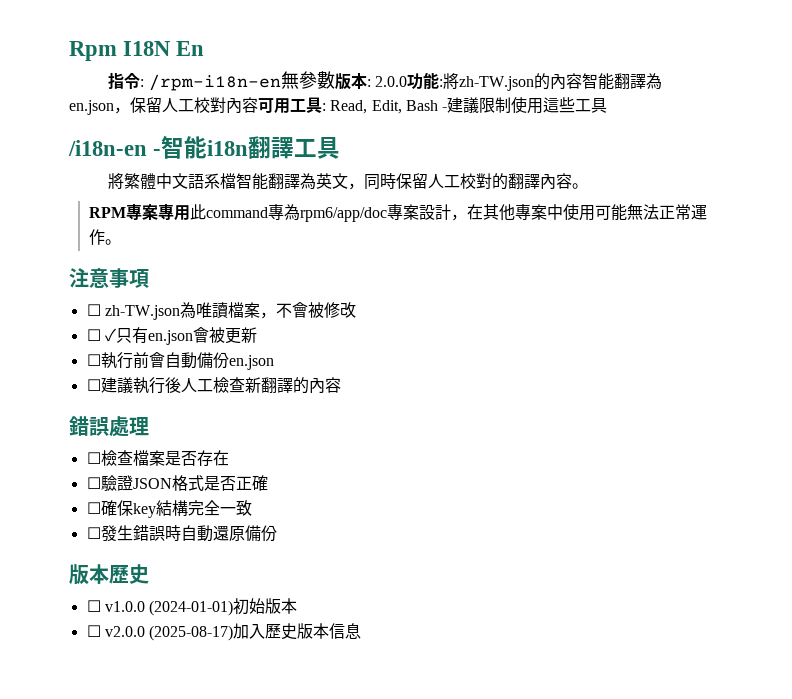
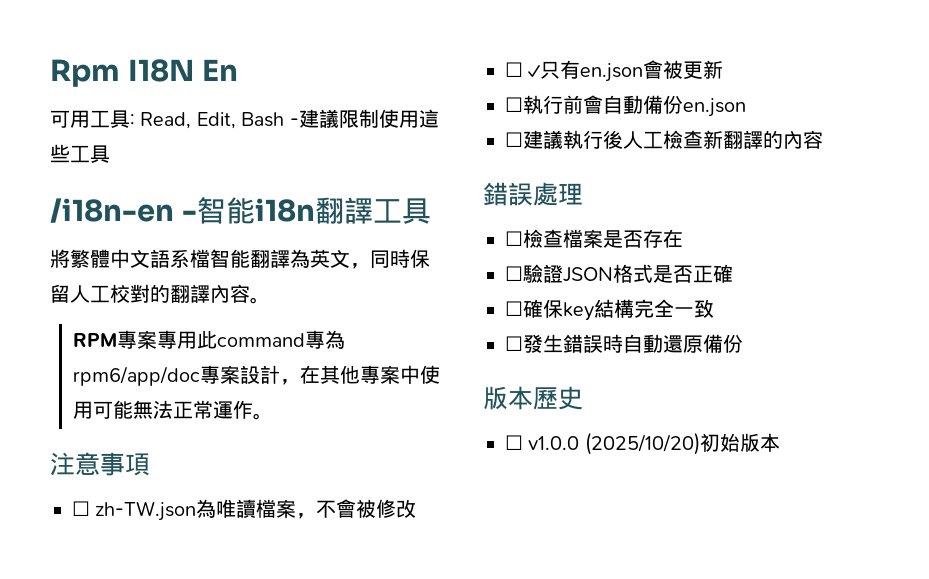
- 指令: /rpm-i18n-en無參數版本: 2.0.0功能:將zh-TW.json的內容智能翻譯為en.json，保留人工校對內容可用工具: Read, Edit, Bash -建議限制使用這些工具
+ 可用工具: Read, Edit, Bash -建議限制使用這些工具
- ☐ v1.0.0 (2024-01-01)初始版本
+ ☐ v1.0.0 (2025/10/20)初始版本
- ☐ v2.0.0 (2025-08-17)加入歷史版本信息

